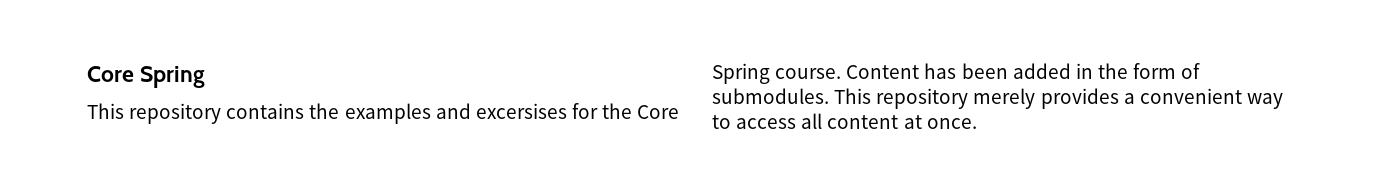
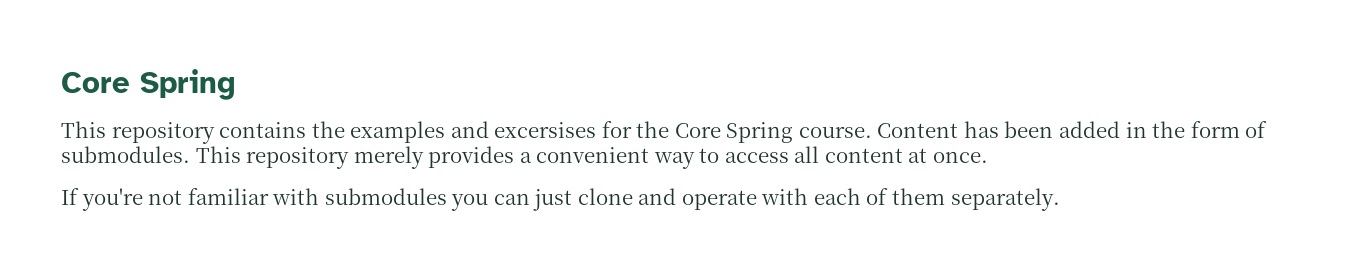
+ If you're not familiar with submodules you can just clone and operate with each of them separately.

